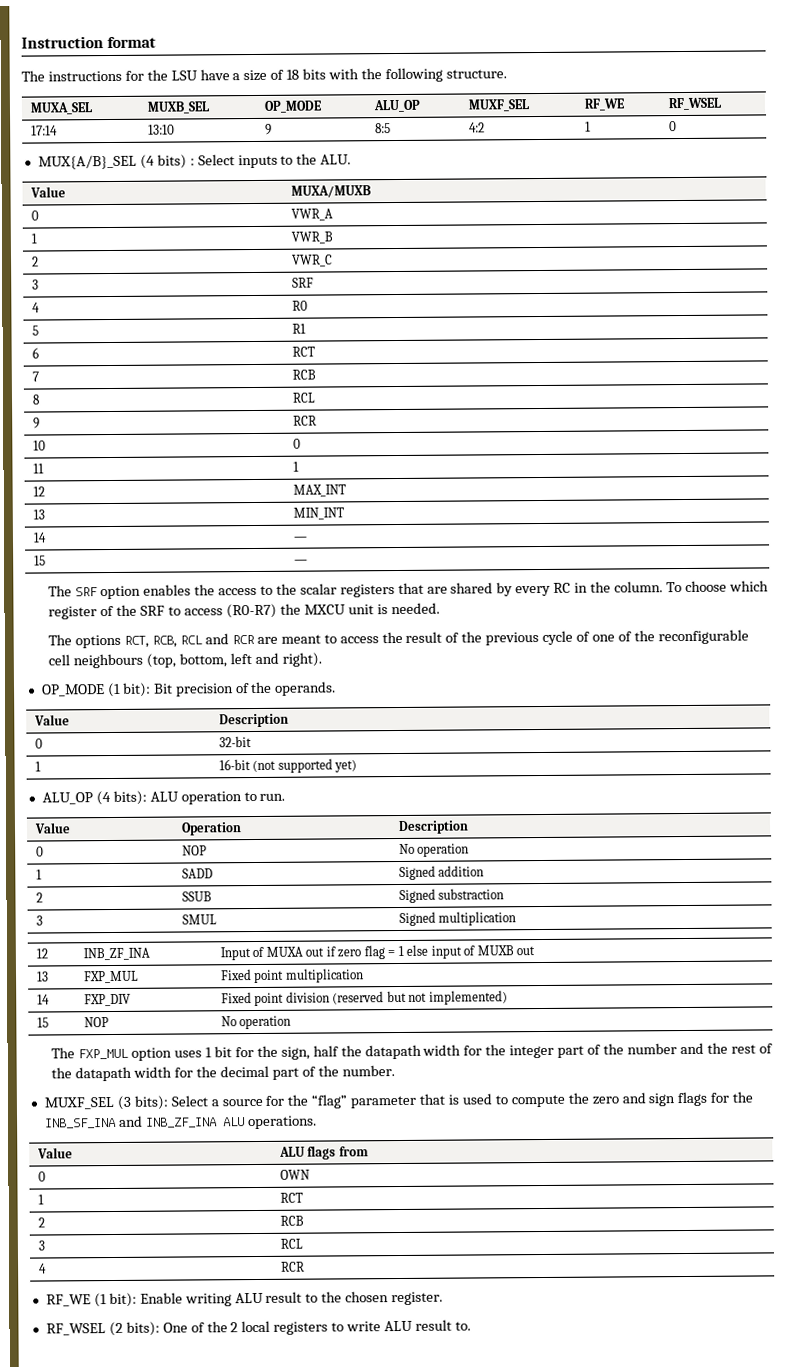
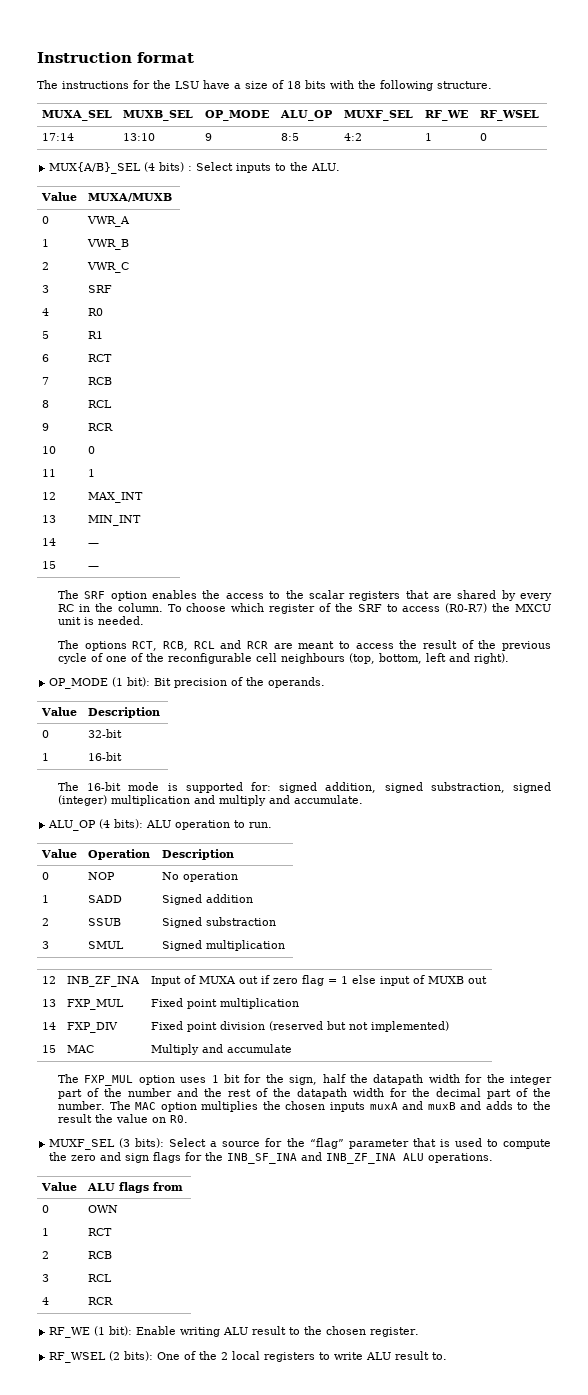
- 1 | 16-bit (not supported yet)
+ 1 | 16-bit
+ The 16-bit mode is supported for: signed addition, signed substraction, signed (integer) multiplication and multiply and accumulate.
- 15 | NOP | No operation
+ 15 | MAC | Multiply and accumulate
+ The MAC option multiplies the chosen inputs muxA and muxB and adds to the result the value on R0.

